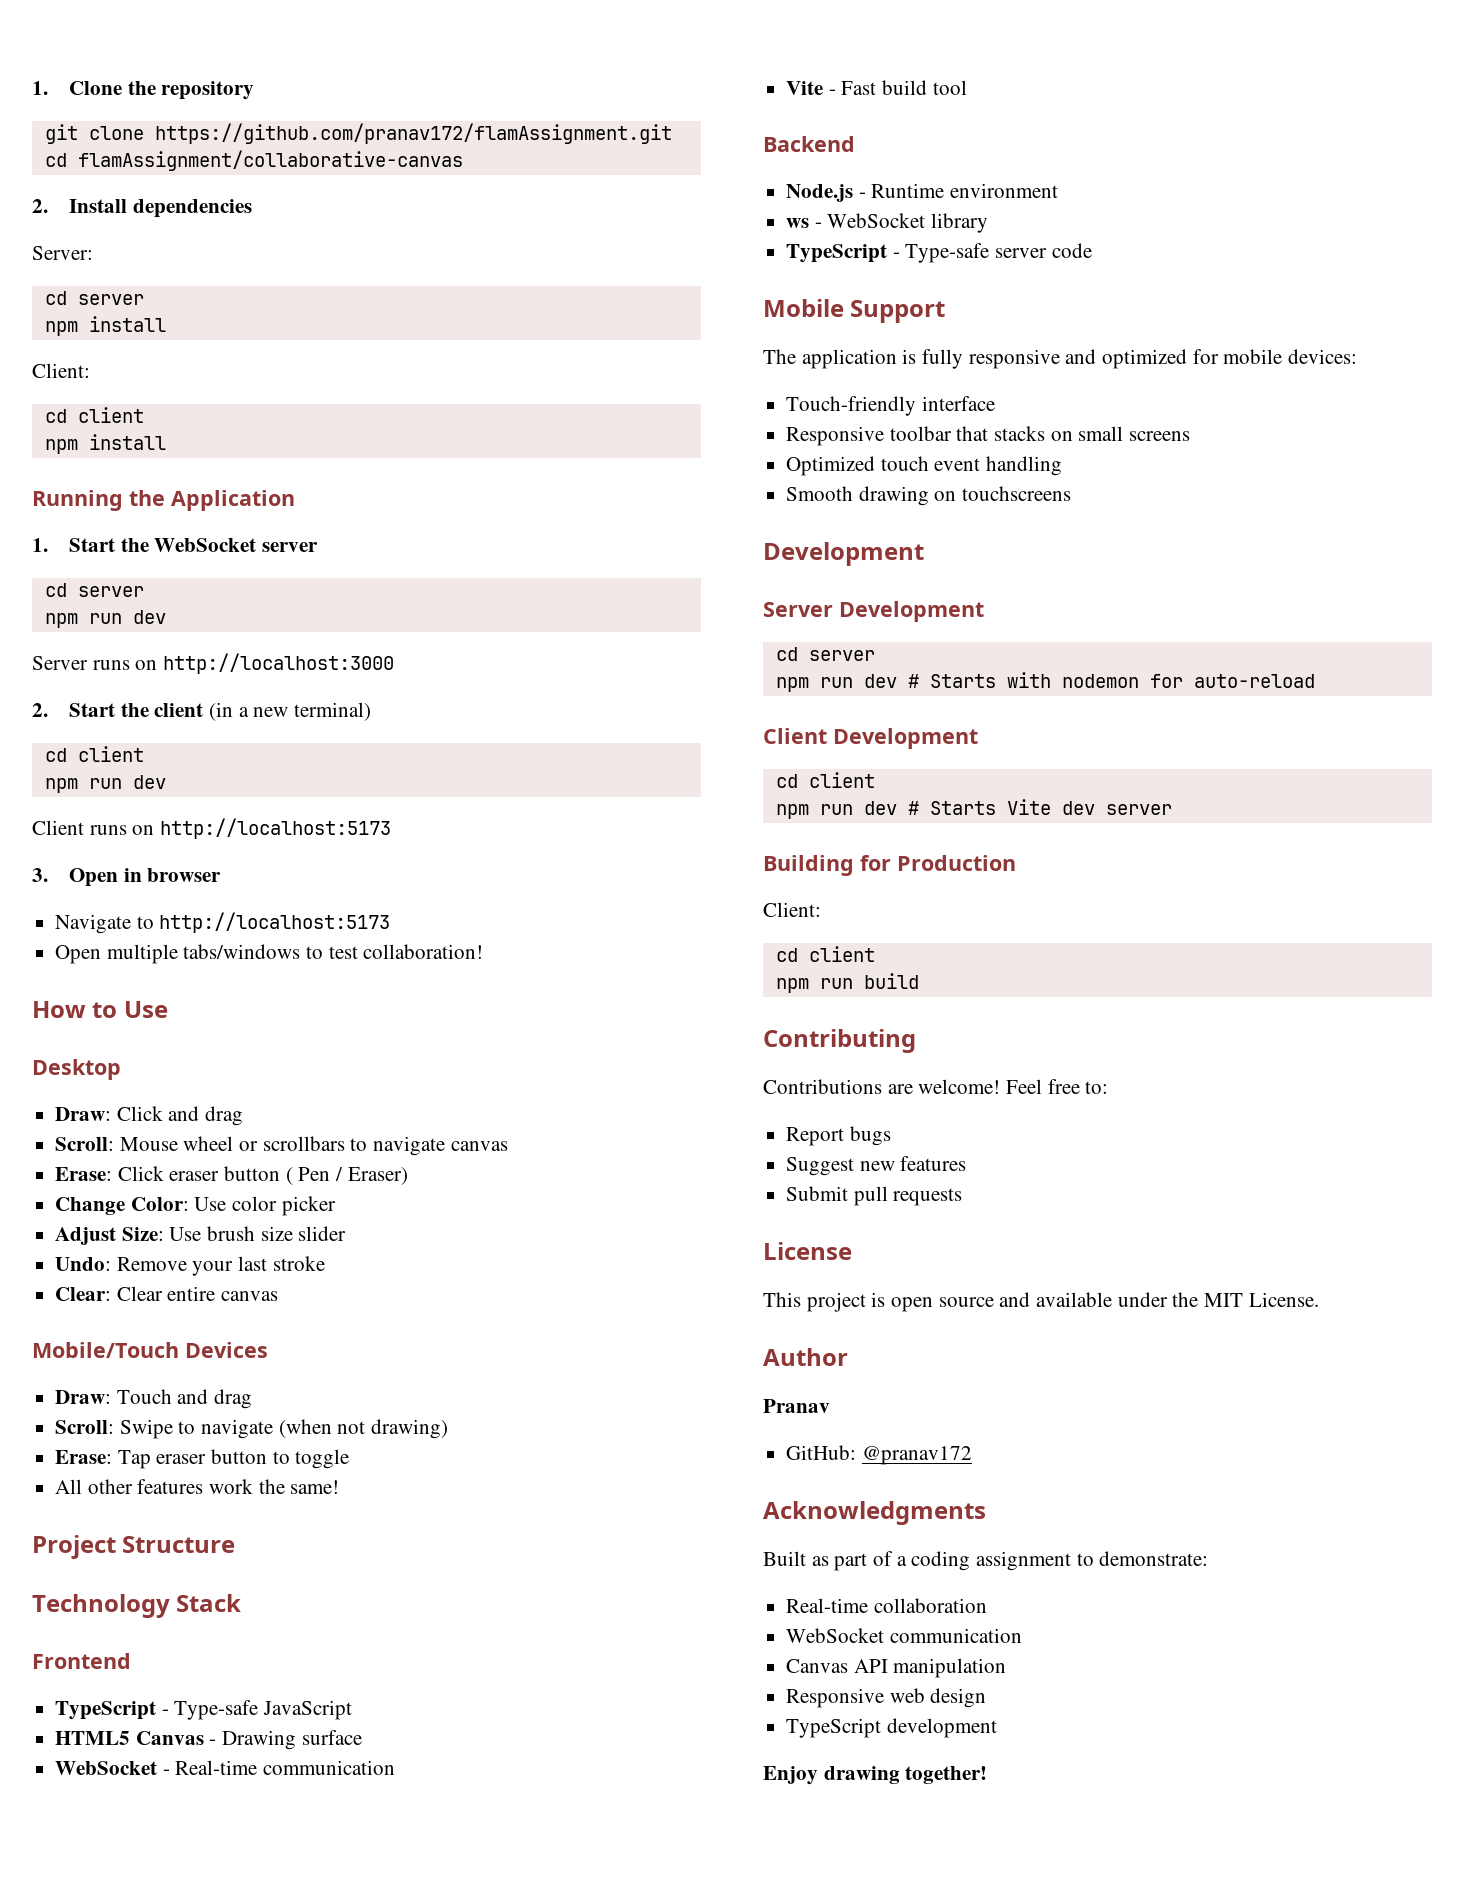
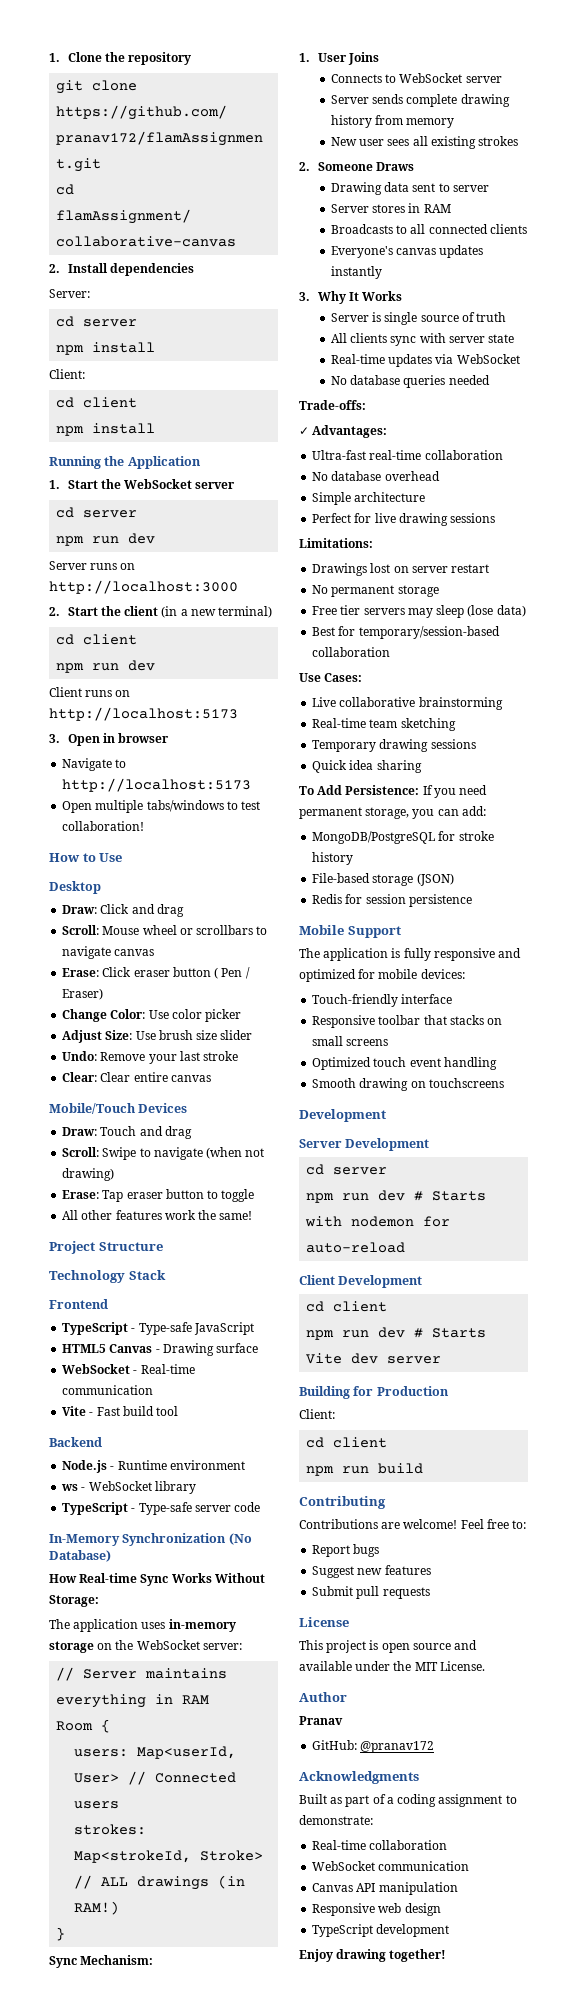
+ In-Memory Synchronization (No Database)
+ How Real-time Sync Works Without Storage:
+ The application uses in-memory storage on the WebSocket server:
+ // Server maintains everything in RAM
+ Room {
+ users: Map<userId, User> // Connected users
+ strokes: Map<strokeId, Stroke> // ALL drawings (in RAM!)
+ }
+ Sync Mechanism:
+ 1. User Joins
+ Connects to WebSocket server
+ Server sends complete drawing history from memory
+ New user sees all existing strokes
+ 2. Someone Draws
+ Drawing data sent to server
+ Server stores in RAM
+ Broadcasts to all connected clients
+ Everyone's canvas updates instantly
+ 3. Why It Works
+ Server is single source of truth
+ All clients sync with server state
+ Real-time updates via WebSocket
+ No database queries needed
+ Trade-offs:
+ ✓ Advantages:
+ Ultra-fast real-time collaboration
+ No database overhead
+ Simple architecture
+ Perfect for live drawing sessions
+ Limitations:
+ Drawings lost on server restart
+ No permanent storage
+ Free tier servers may sleep (lose data)
+ Best for temporary/session-based collaboration
+ Use Cases:
+ Live collaborative brainstorming
+ Real-time team sketching
+ Temporary drawing sessions
+ Quick idea sharing
+ To Add Persistence: If you need permanent storage, you can add:
+ MongoDB/PostgreSQL for stroke history
+ File-based storage (JSON)
+ Redis for session persistence

